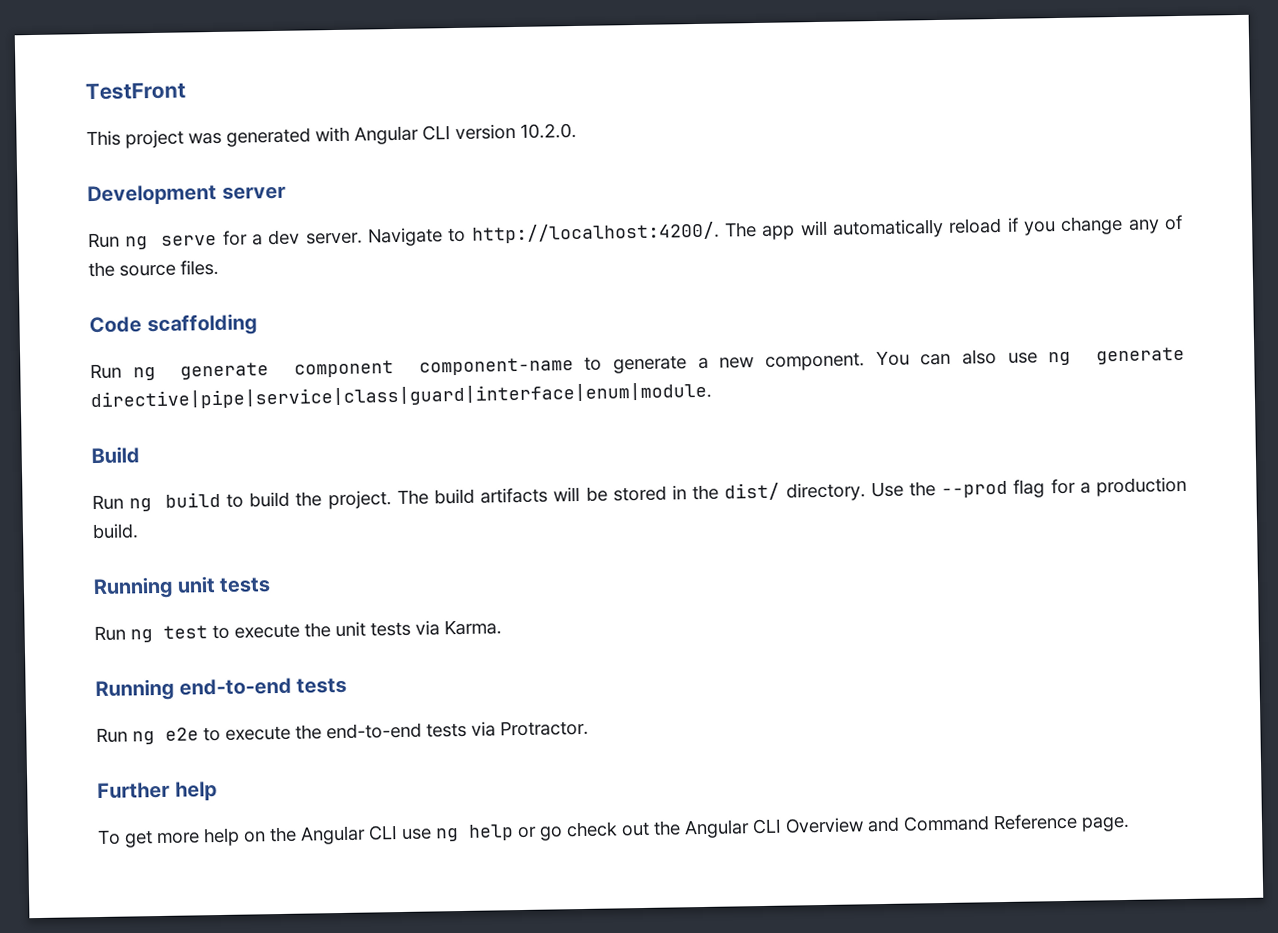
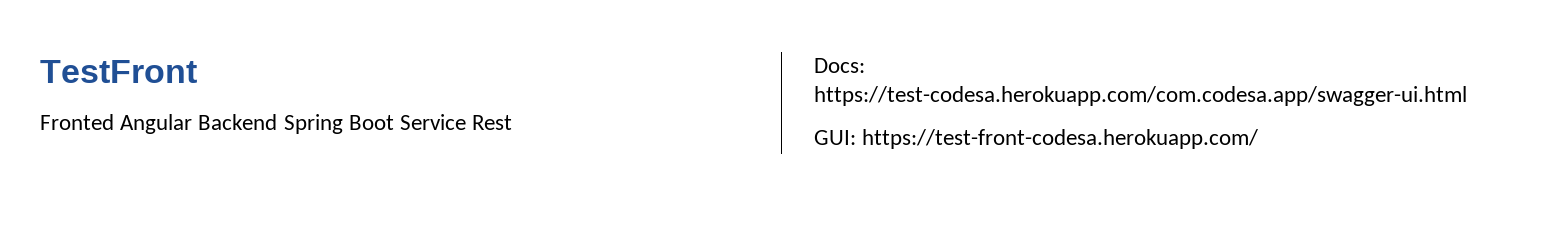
- This project was generated with Angular CLI version 10.2.0.
- Development server
- Run ng serve for a dev server. Navigate to http://localhost:4200/. The app will automatically reload if you change any of the source files.
- Code scaffolding
- Run ng generate component component-name to generate a new component. You can also use ng generate directive|pipe|service|class|guard|interface|enum|module.
- Build
- Run ng build to build the project. The build artifacts will be stored in the dist/ directory. Use the --prod flag for a production build.
- Running unit tests
- Run ng test to execute the unit tests via Karma.
- Running end-to-end tests
- Run ng e2e to execute the end-to-end tests via Protractor.
- Further help
- To get more help on the Angular CLI use ng help or go check out the Angular CLI Overview and Command Reference page.
+ Fronted Angular Backend Spring Boot Service Rest
+ Docs: https://test-codesa.herokuapp.com/com.codesa.app/swagger-ui.html
+ GUI: https://test-front-codesa.herokuapp.com/

